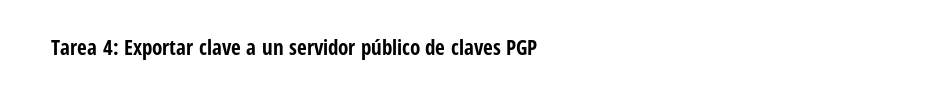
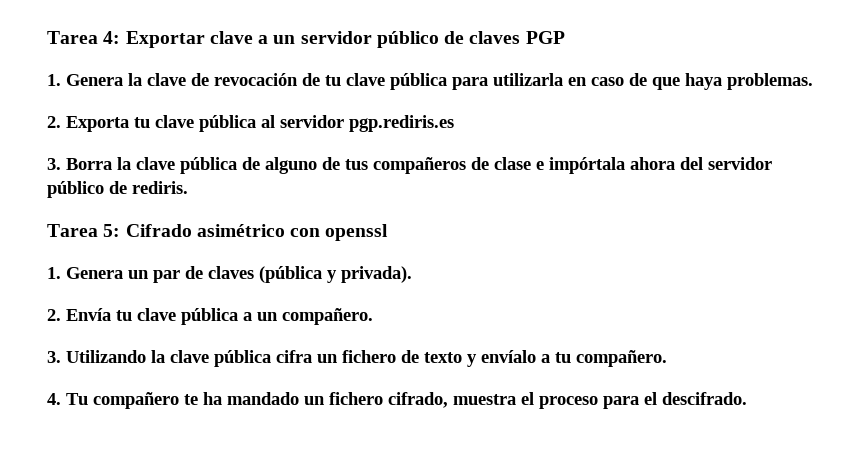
+ 1. Genera la clave de revocación de tu clave pública para utilizarla en caso de que haya problemas.
+ 2. Exporta tu clave pública al servidor pgp.rediris.es
+ 3. Borra la clave pública de alguno de tus compañeros de clase e impórtala ahora del servidor público de rediris.
+ Tarea 5: Cifrado asimétrico con openssl
+ 1. Genera un par de claves (pública y privada).
+ 2. Envía tu clave pública a un compañero.
+ 3. Utilizando la clave pública cifra un fichero de texto y envíalo a tu compañero.
+ 4. Tu compañero te ha mandado un fichero cifrado, muestra el proceso para el descifrado.

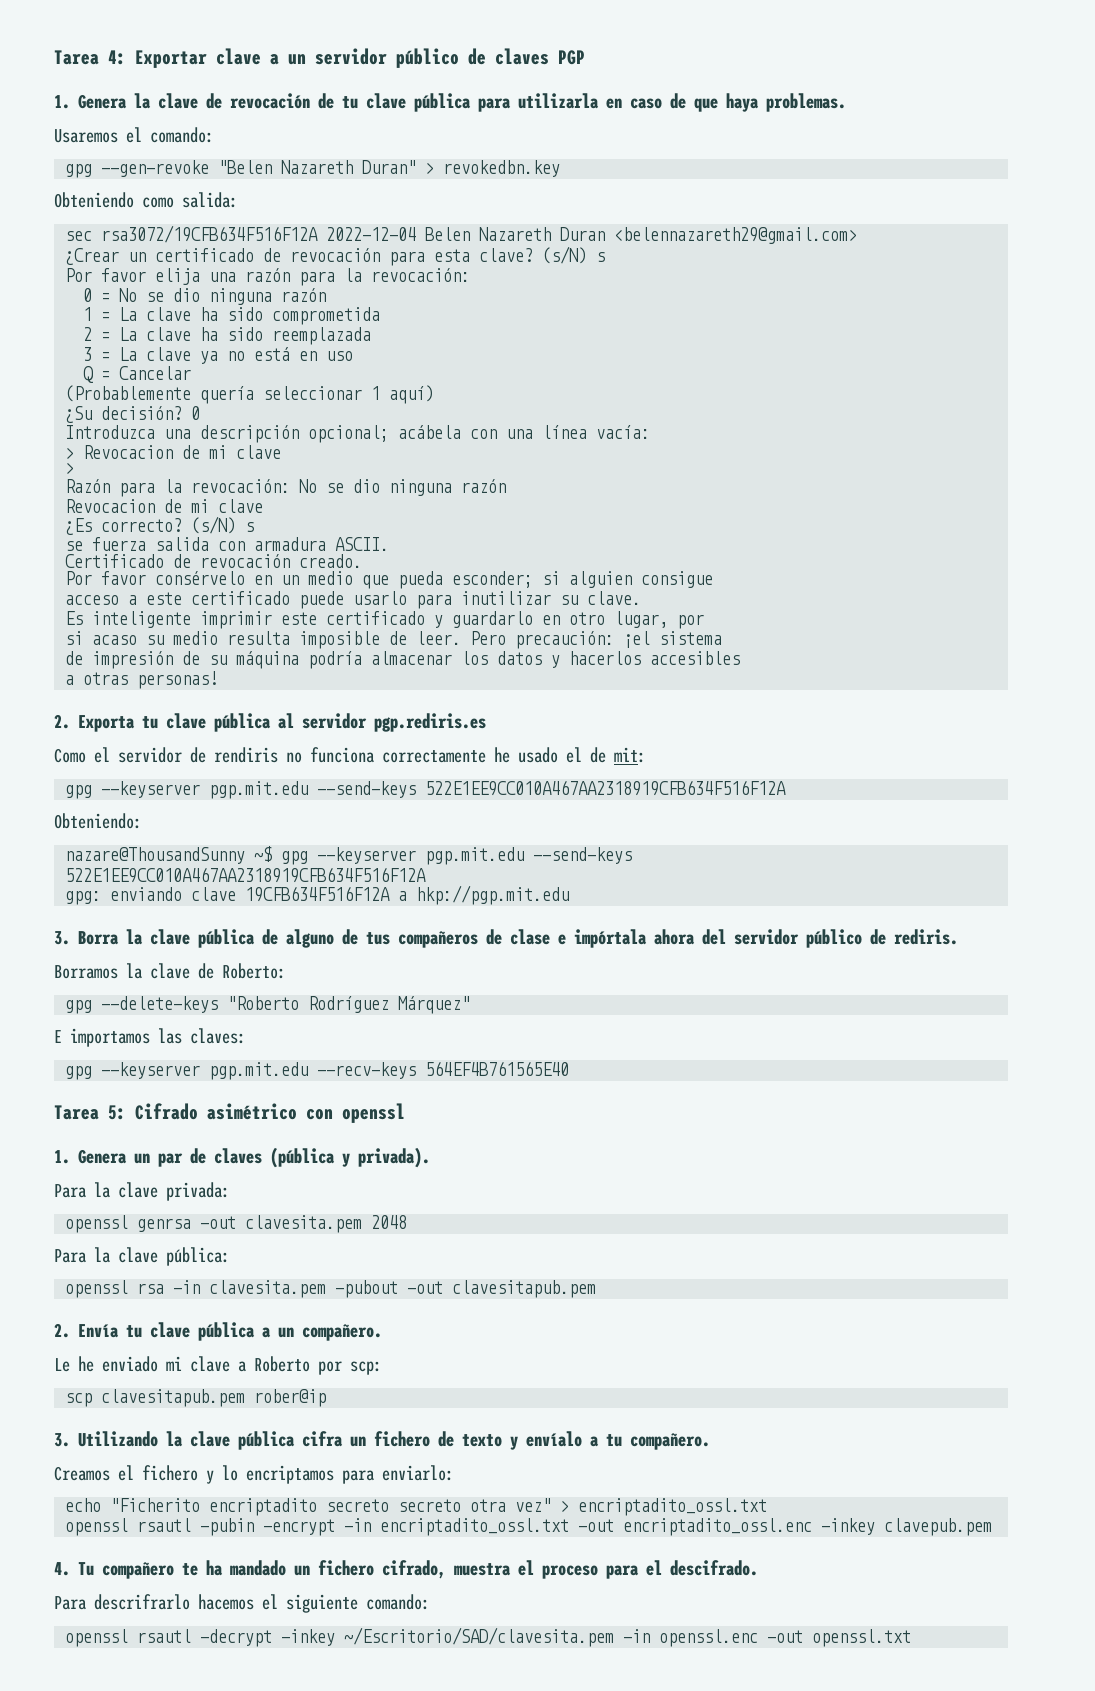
+ Usaremos el comando:
+ gpg --gen-revoke "Belen Nazareth Duran" > revokedbn.key
+ Obteniendo como salida:
+ sec rsa3072/19CFB634F516F12A 2022-12-04 Belen Nazareth Duran <belennazareth29@gmail.com>
+ ¿Crear un certificado de revocación para esta clave? (s/N) s
+ Por favor elija una razón para la revocación:
+ 0 = No se dio ninguna razón
+ 1 = La clave ha sido comprometida
+ 2 = La clave ha sido reemplazada
+ 3 = La clave ya no está en uso
+ Q = Cancelar
+ (Probablemente quería seleccionar 1 aquí)
+ ¿Su decisión? 0
+ Introduzca una descripción opcional; acábela con una línea vacía:
+ > Revocacion de mi clave
+ >
+ Razón para la revocación: No se dio ninguna razón
+ Revocacion de mi clave
+ ¿Es correcto? (s/N) s
+ se fuerza salida con armadura ASCII.
+ Certificado de revocación creado.
+ Por favor consérvelo en un medio que pueda esconder; si alguien consigue
+ acceso a este certificado puede usarlo para inutilizar su clave.
+ Es inteligente imprimir este certificado y guardarlo en otro lugar, por
+ si acaso su medio resulta imposible de leer. Pero precaución: ¡el sistema
+ de impresión de su máquina podría almacenar los datos y hacerlos accesibles
+ a otras personas!
+ Como el servidor de rendiris no funciona correctamente he usado el de mit:
+ gpg --keyserver pgp.mit.edu --send-keys 522E1EE9CC010A467AA2318919CFB634F516F12A
+ Obteniendo:
+ nazare@ThousandSunny ~$ gpg --keyserver pgp.mit.edu --send-keys 522E1EE9CC010A467AA2318919CFB634F516F12A
+ gpg: enviando clave 19CFB634F516F12A a hkp://pgp.mit.edu
+ Borramos la clave de Roberto:
+ gpg --delete-keys "Roberto Rodríguez Márquez"
+ E importamos las claves:
+ gpg --keyserver pgp.mit.edu --recv-keys 564EF4B761565E40
+ Para la clave privada:
+ openssl genrsa -out clavesita.pem 2048
+ Para la clave pública:
+ openssl rsa -in clavesita.pem -pubout -out clavesitapub.pem
+ Le he enviado mi clave a Roberto por scp:
+ scp clavesitapub.pem rober@ip
+ Creamos el fichero y lo encriptamos para enviarlo:
+ echo "Ficherito encriptadito secreto secreto otra vez" > encriptadito_ossl.txt
+ openssl rsautl -pubin -encrypt -in encriptadito_ossl.txt -out encriptadito_ossl.enc -inkey clavepub.pem
+ Para descrifrarlo hacemos el siguiente comando:
+ openssl rsautl -decrypt -inkey ~/Escritorio/SAD/clavesita.pem -in openssl.enc -out openssl.txt

